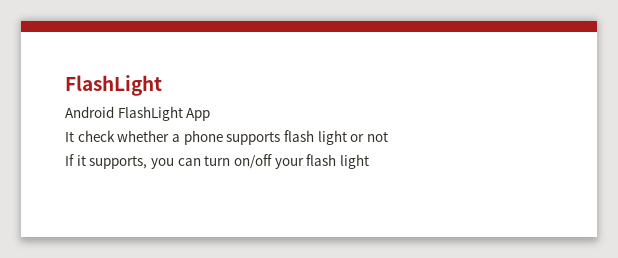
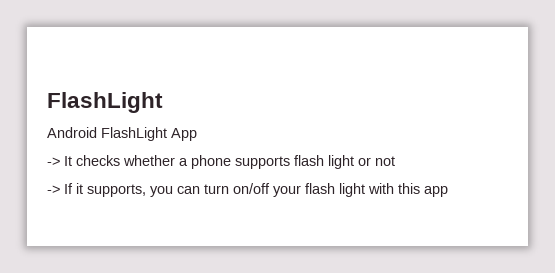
- It check whether a phone supports flash light or not
+ -> It checks whether a phone supports flash light or not
- If it supports, you can turn on/off your flash light
+ -> If it supports, you can turn on/off your flash light with this app

